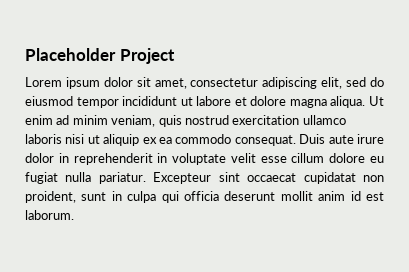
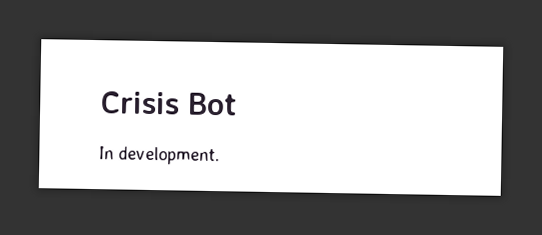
- Placeholder Project
- Lorem ipsum dolor sit amet, consectetur adipiscing elit, sed do eiusmod tempor incididunt ut labore et dolore magna aliqua. Ut enim ad minim veniam, quis nostrud exercitation ullamco laboris nisi ut aliquip ex ea commodo consequat. Duis aute irure dolor in reprehenderit in voluptate velit esse cillum dolore eu fugiat nulla pariatur. Excepteur sint occaecat cupidatat non proident, sunt in culpa qui officia deserunt mollit anim id est laborum.
+ Crisis Bot
+ In development.

